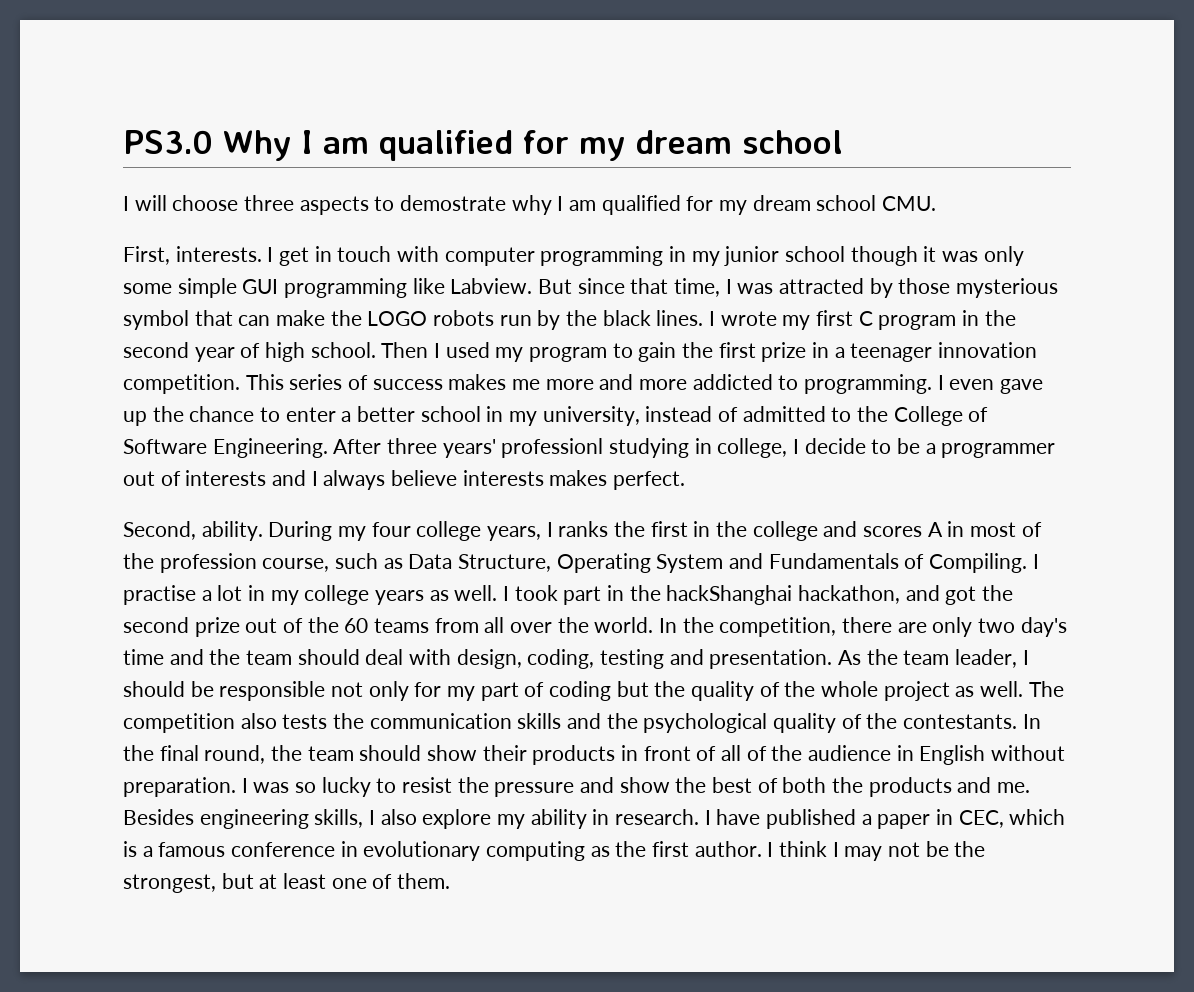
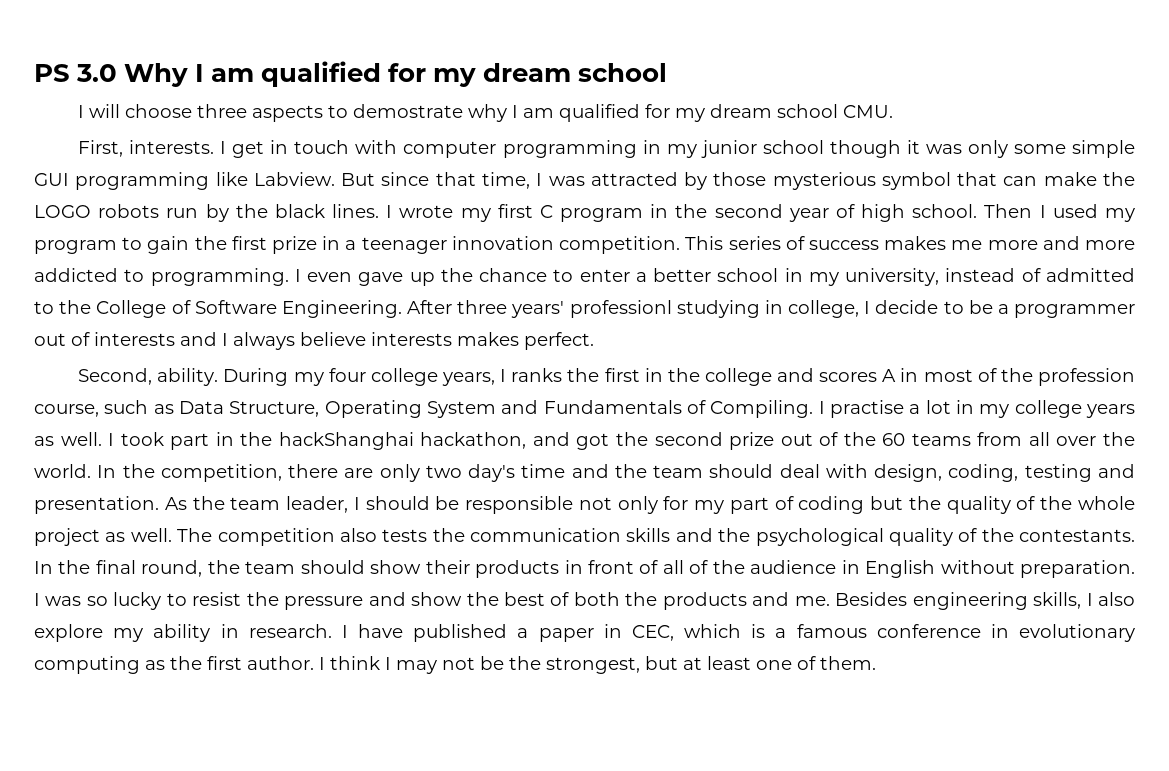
- PS3.0 Why I am qualified for my dream school
+ PS 3.0 Why I am qualified for my dream school

